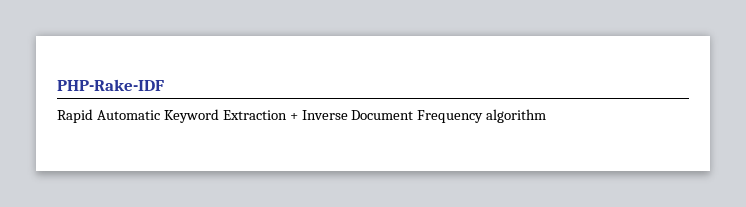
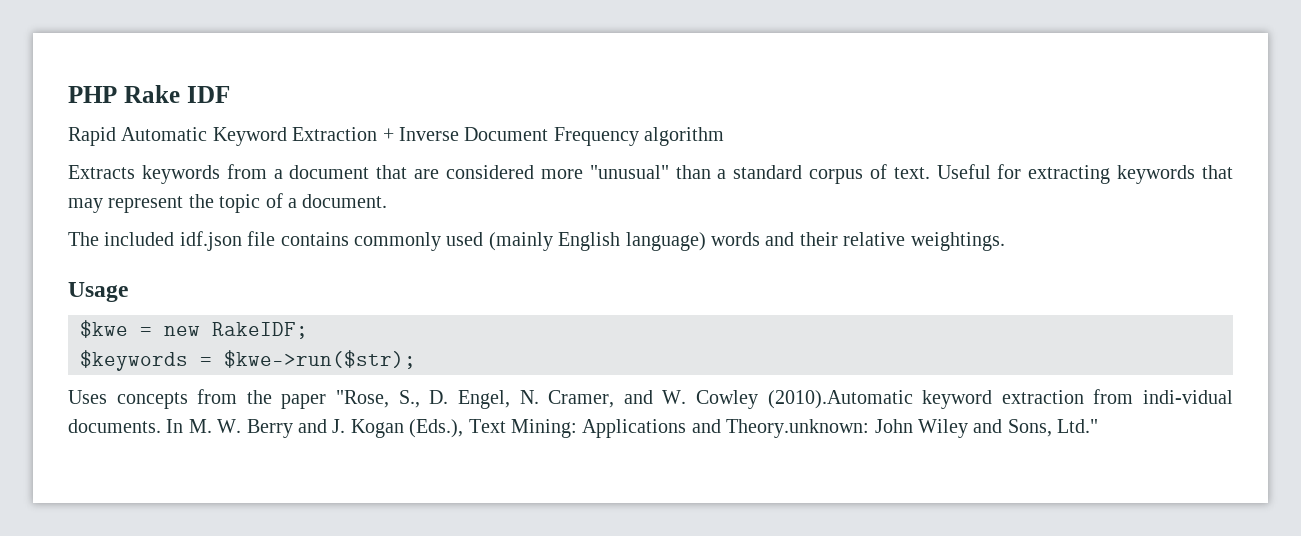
- PHP-Rake-IDF
+ PHP Rake IDF
+ Extracts keywords from a document that are considered more "unusual" than a standard corpus of text. Useful for extracting keywords that may represent the topic of a document.
+ The included idf.json file contains commonly used (mainly English language) words and their relative weightings.
+ Usage
+ $kwe = new RakeIDF;
+ $keywords = $kwe->run($str);
+ Uses concepts from the paper "Rose, S., D. Engel, N. Cramer, and W. Cowley (2010).Automatic keyword extraction from indi-vidual documents. In M. W. Berry and J. Kogan (Eds.), Text Mining: Applications and Theory.unknown: John Wiley and Sons, Ltd."

